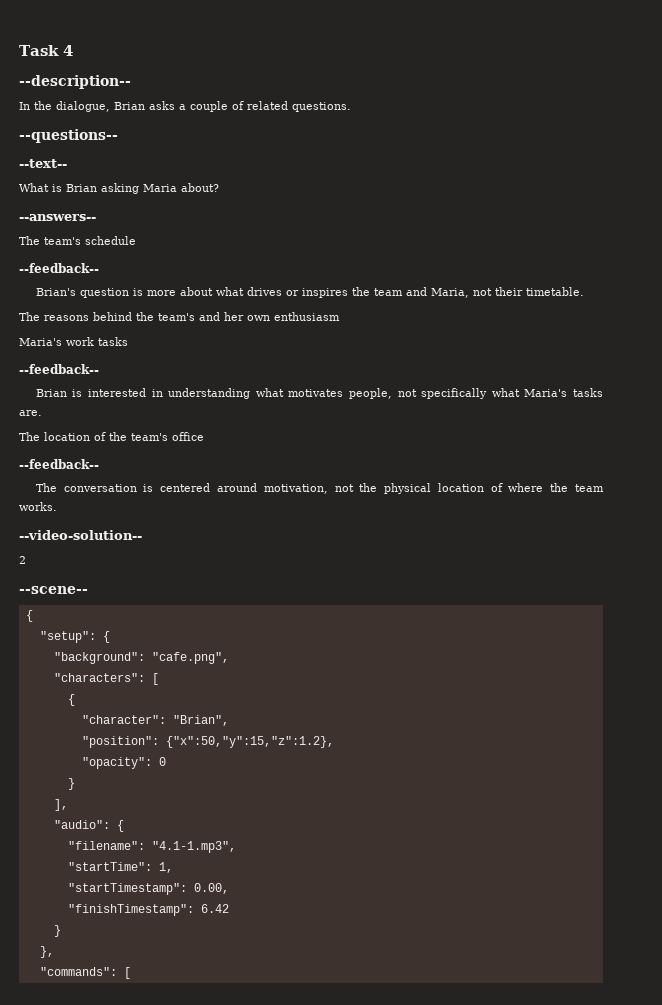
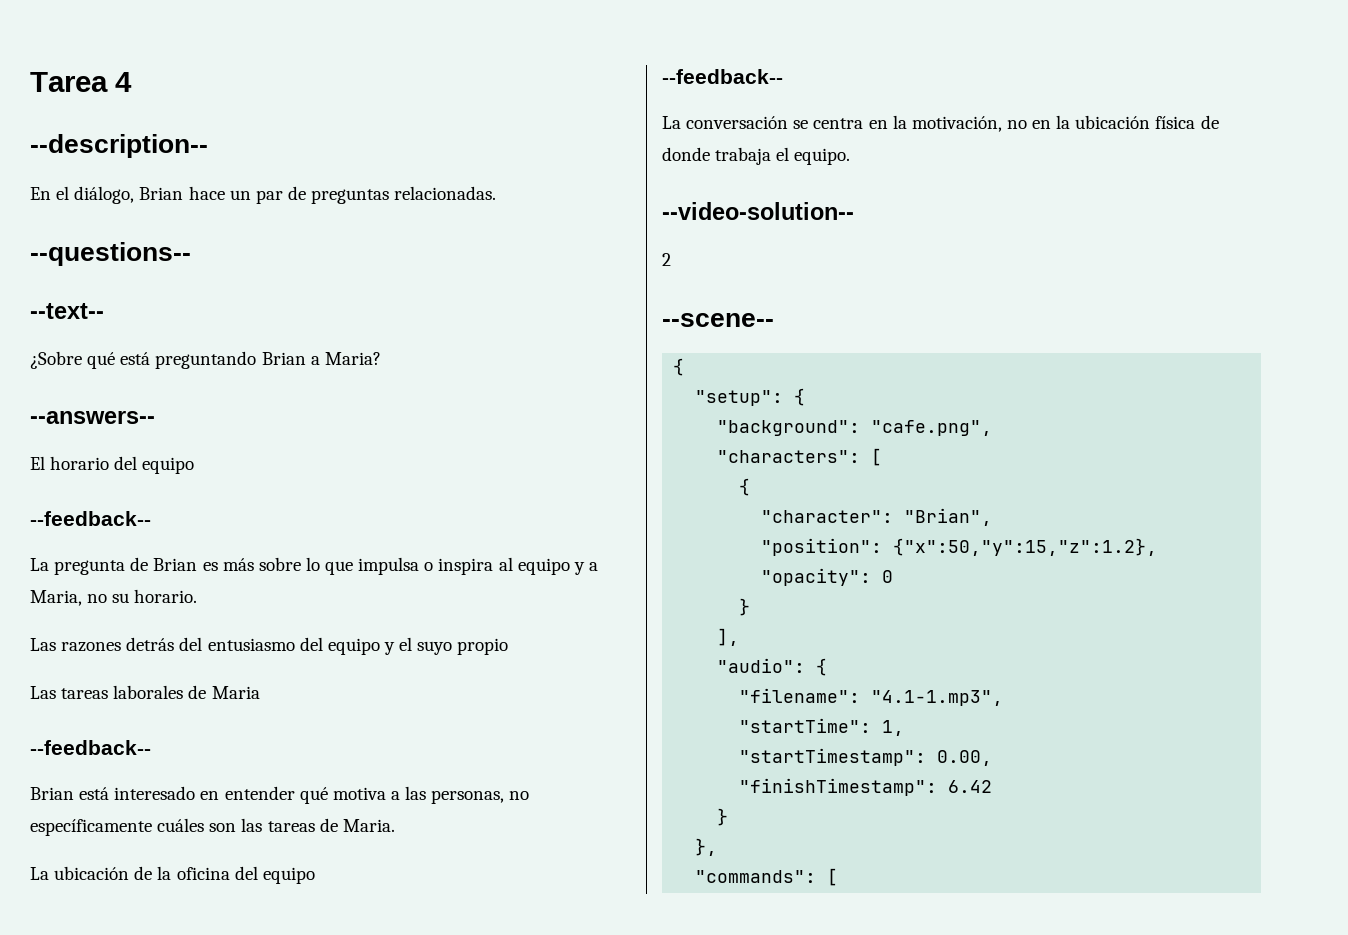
- Task 4
+ Tarea 4
- In the dialogue, Brian asks a couple of related questions.
+ En el diálogo, Brian hace un par de preguntas relacionadas.
  --questions--
  --text--
- What is Brian asking Maria about?
+ ¿Sobre qué está preguntando Brian a Maria?
  --answers--
- The team's schedule
+ El horario del equipo
  --feedback--
- Brian's question is more about what drives or inspires the team and Maria, not their timetable.
- The reasons behind the team's and her own enthusiasm
- Maria's work tasks
+ La pregunta de Brian es más sobre lo que impulsa o inspira al equipo y a Maria, no su horario.
+ Las razones detrás del entusiasmo del equipo y el suyo propio
+ Las tareas laborales de Maria
  --feedback--
- Brian is interested in understanding what motivates people, not specifically what Maria's tasks are.
- The location of the team's office
+ Brian está interesado en entender qué motiva a las personas, no específicamente cuáles son las tareas de Maria.
+ La ubicación de la oficina del equipo
  --feedback--
- The conversation is centered around motivation, not the physical location of where the team works.
+ La conversación se centra en la motivación, no en la ubicación física de donde trabaja el equipo.

